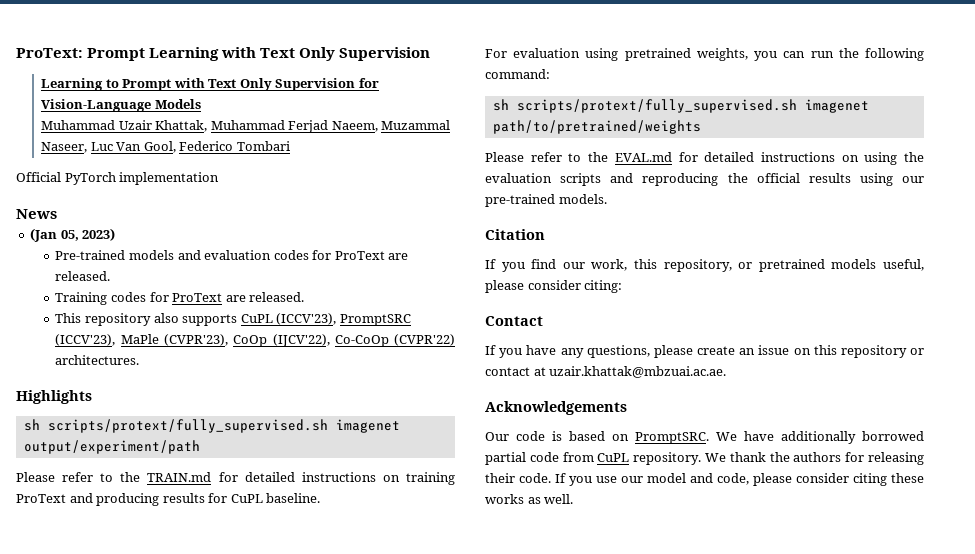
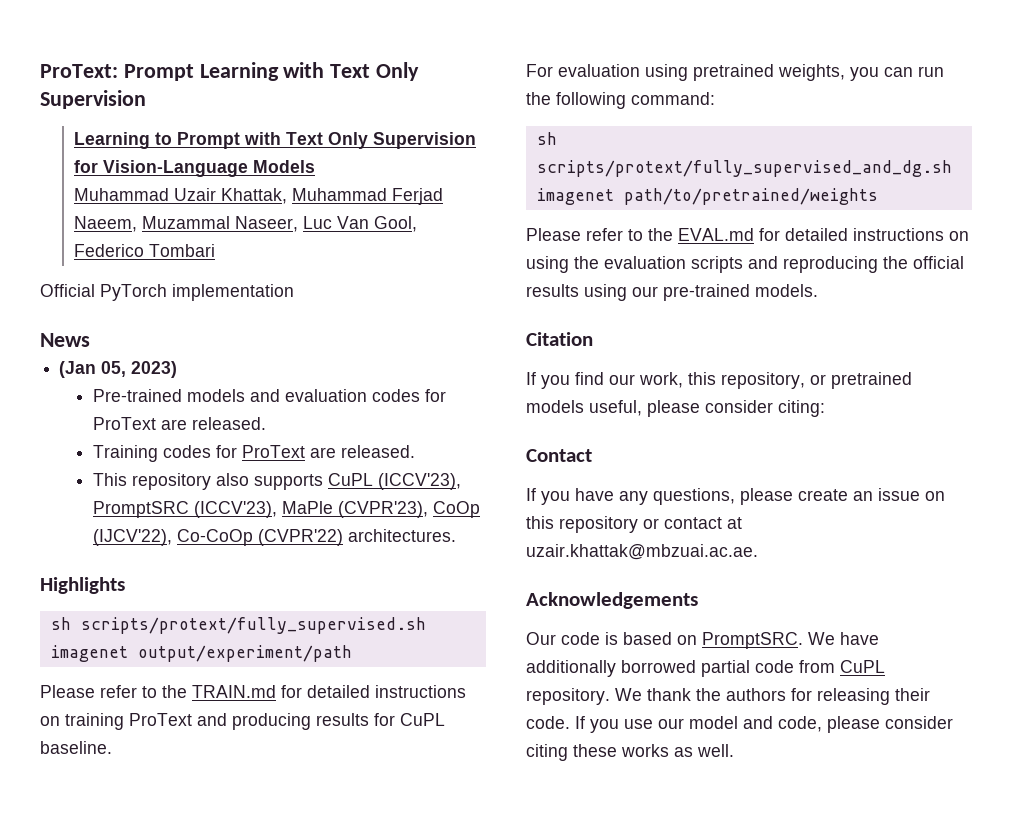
- sh scripts/protext/fully_supervised.sh imagenet path/to/pretrained/weights
+ sh scripts/protext/fully_supervised_and_dg.sh imagenet path/to/pretrained/weights

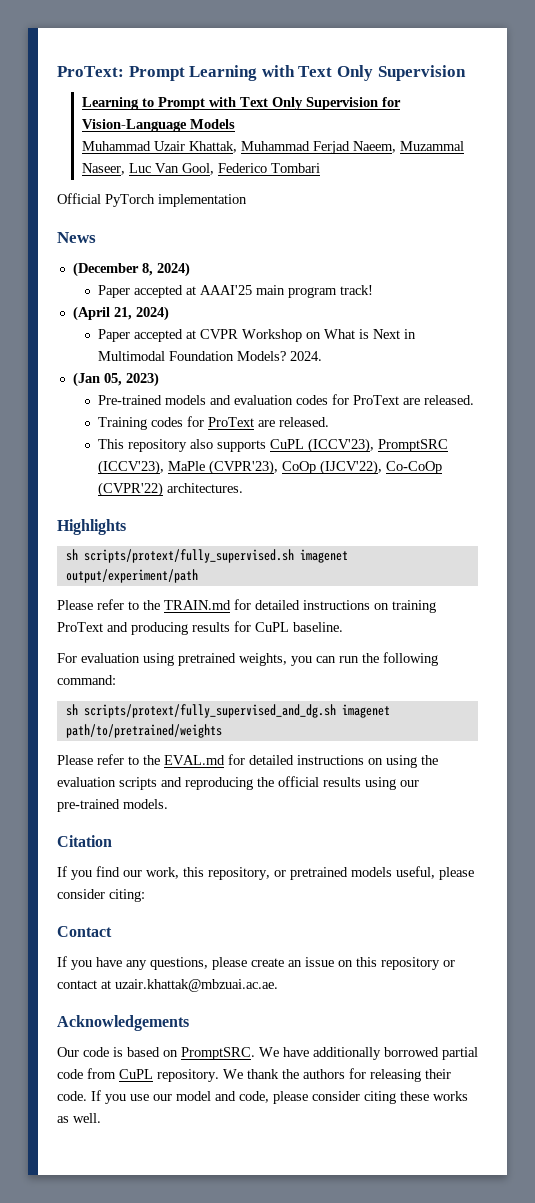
+ (December 8, 2024)
+ Paper accepted at AAAI'25 main program track!
+ (April 21, 2024)
+ Paper accepted at CVPR Workshop on What is Next in Multimodal Foundation Models? 2024.

